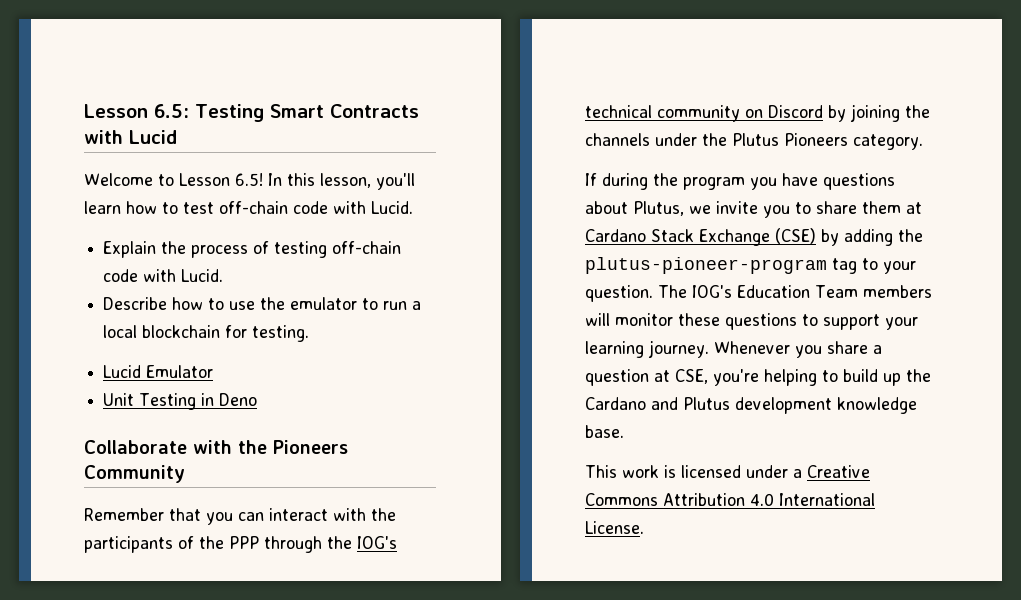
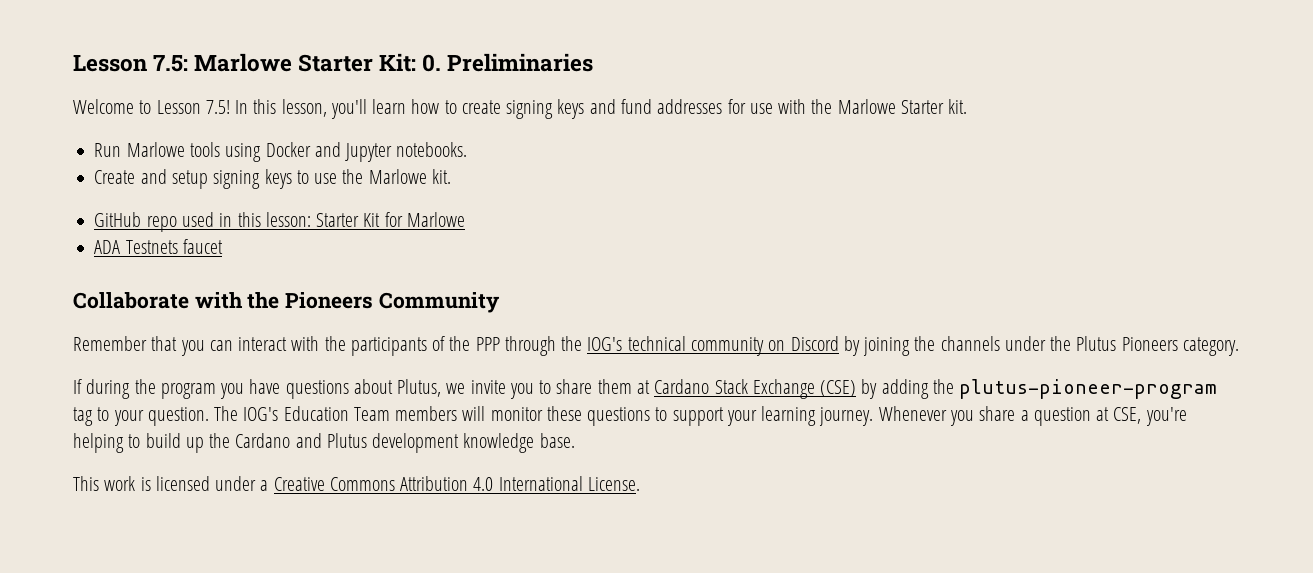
- Lesson 6.5: Testing Smart Contracts with Lucid
+ Lesson 7.5: Marlowe Starter Kit: 0. Preliminaries
- Welcome to Lesson 6.5!
+ Welcome to Lesson 7.5!
- In this lesson, you'll learn how to test off-chain code with Lucid.
- Explain the process of testing off-chain code with Lucid.
- Describe how to use the emulator to run a local blockchain for testing.
- Lucid Emulator
- Unit Testing in Deno
+ In this lesson, you'll learn how to create signing keys and fund addresses for use with the Marlowe Starter kit.
+ Run Marlowe tools using Docker and Jupyter notebooks.
+ Create and setup signing keys to use the Marlowe kit.
+ GitHub repo used in this lesson: Starter Kit for Marlowe
+ ADA Testnets faucet

